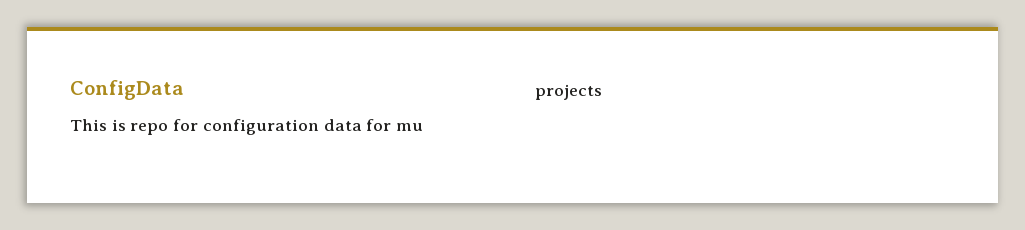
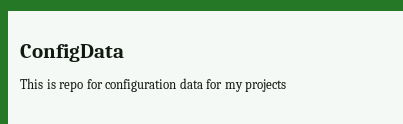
- This is repo for configuration data for mu projects
+ This is repo for configuration data for my projects

